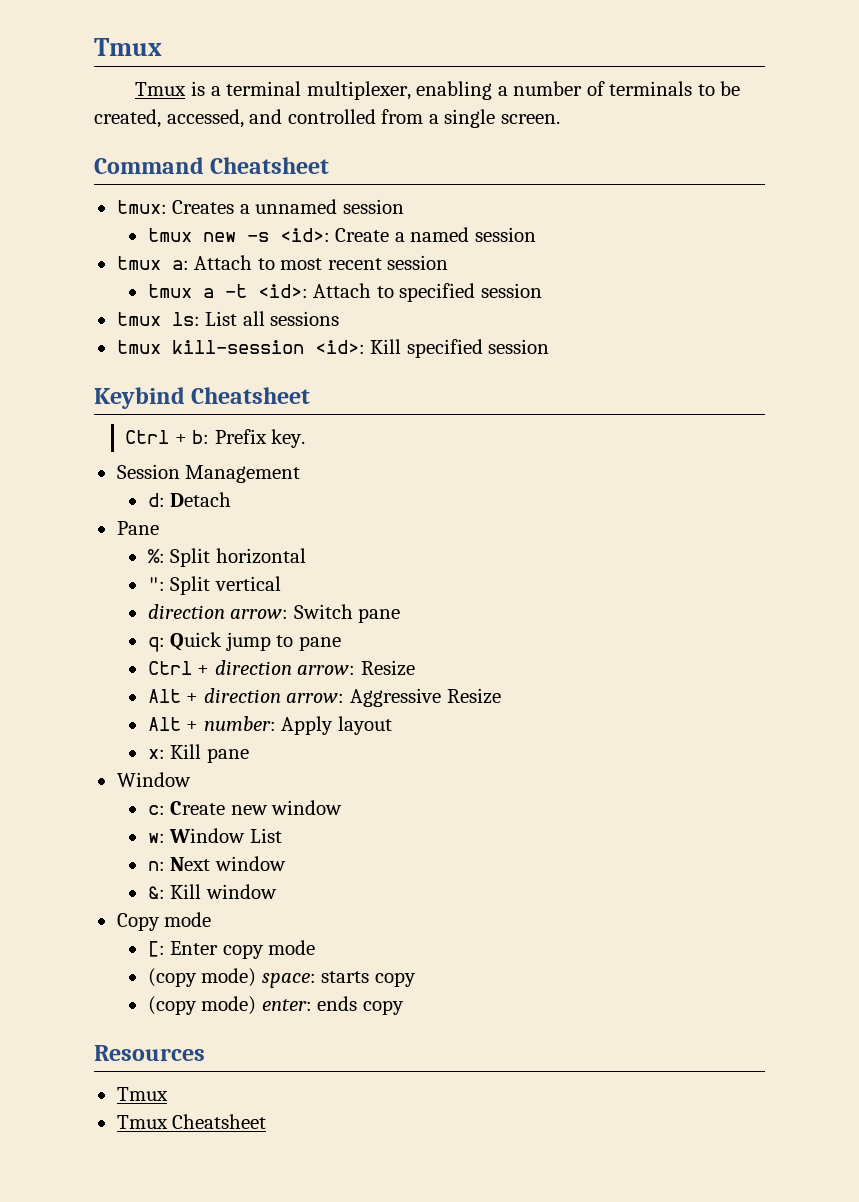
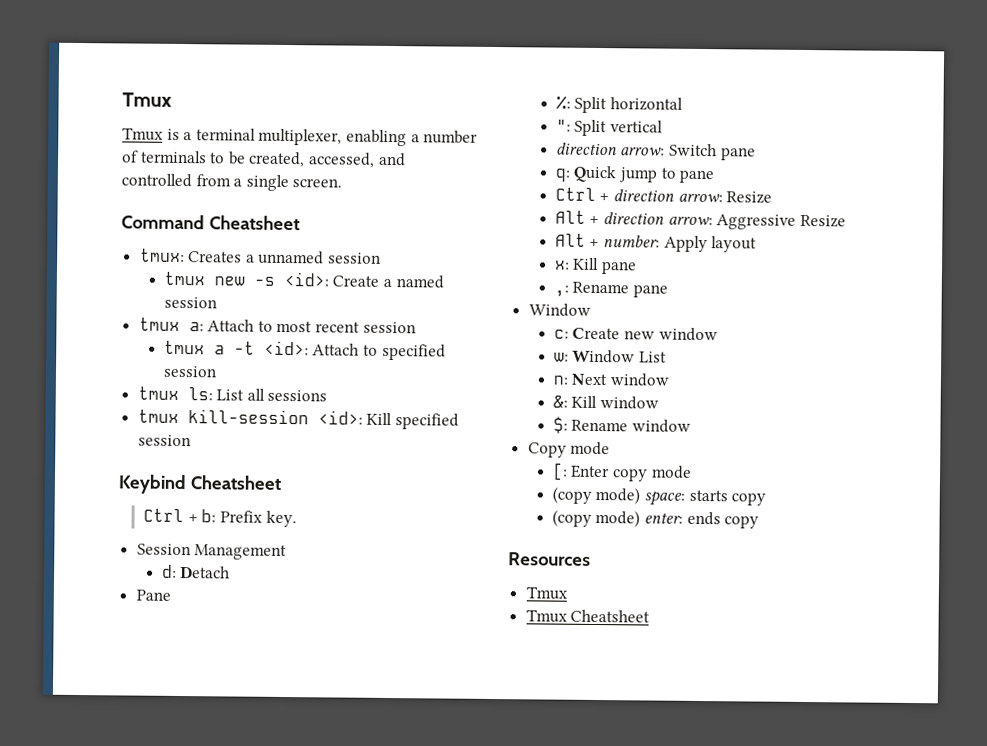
+ ,: Rename pane
+ $: Rename window

